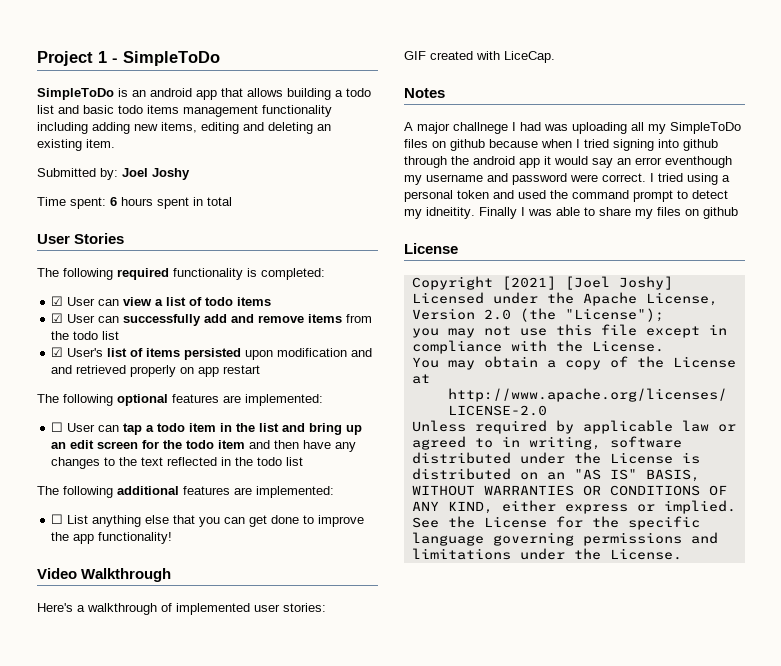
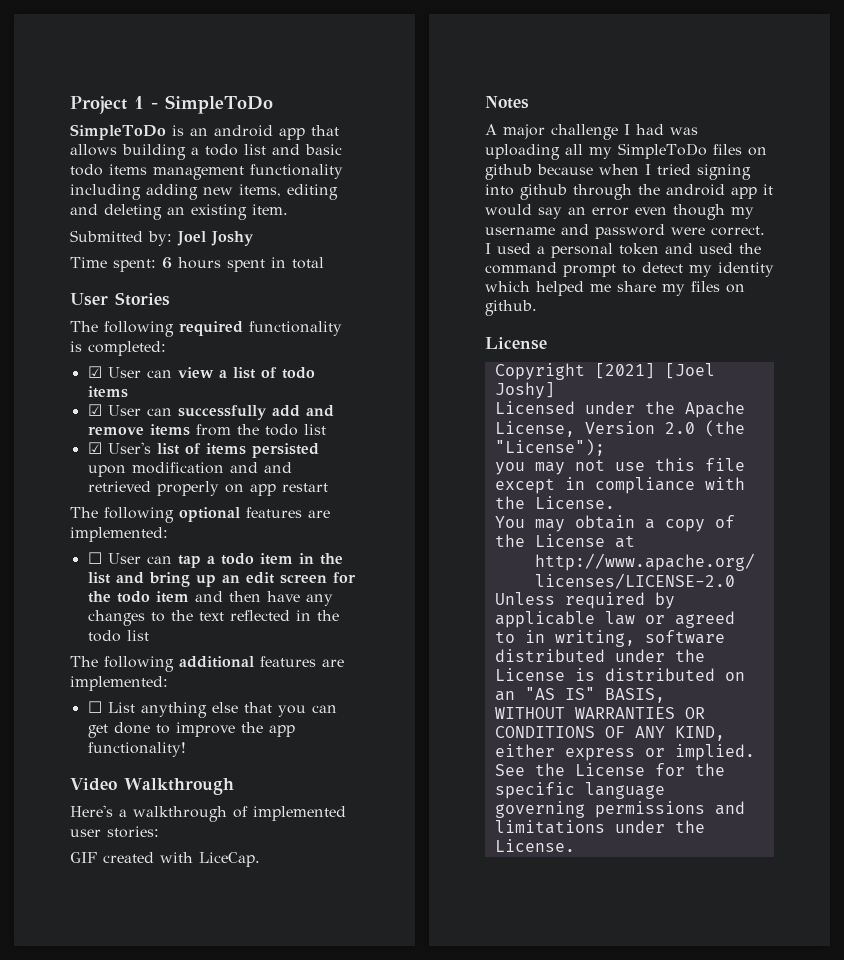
- A major challnege I had was uploading all my SimpleToDo files on github because when I tried signing into github through the android app it would say an error eventhough my username and password were correct.
+ A major challenge I had was uploading all my SimpleToDo files on github because when I tried signing into github through the android app it would say an error even though my username and password were correct.
- I tried using a personal token and used the command prompt to detect my idneitity. Finally I was able to share my files on github
+ I used a personal token and used the command prompt to detect my identity which helped me share my files on github.

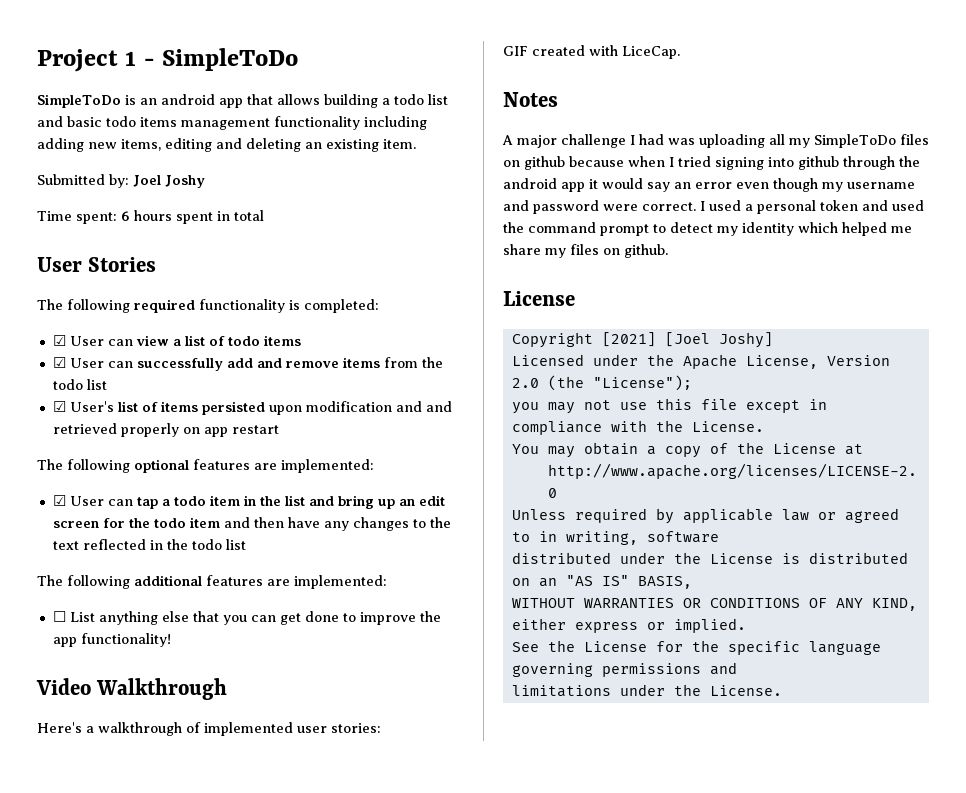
- ☐ User can tap a todo item in the list and bring up an edit screen for the todo item and then have any changes to the text reflected in the todo list
+ ☑ User can tap a todo item in the list and bring up an edit screen for the todo item and then have any changes to the text reflected in the todo list

